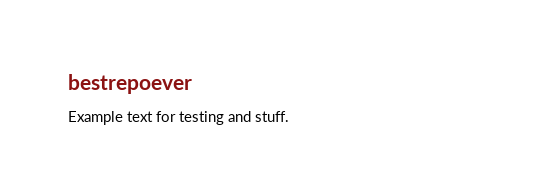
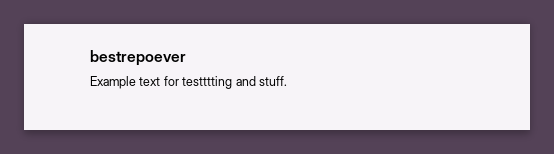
- Example text for testing and stuff.
+ Example text for testttting and stuff.

